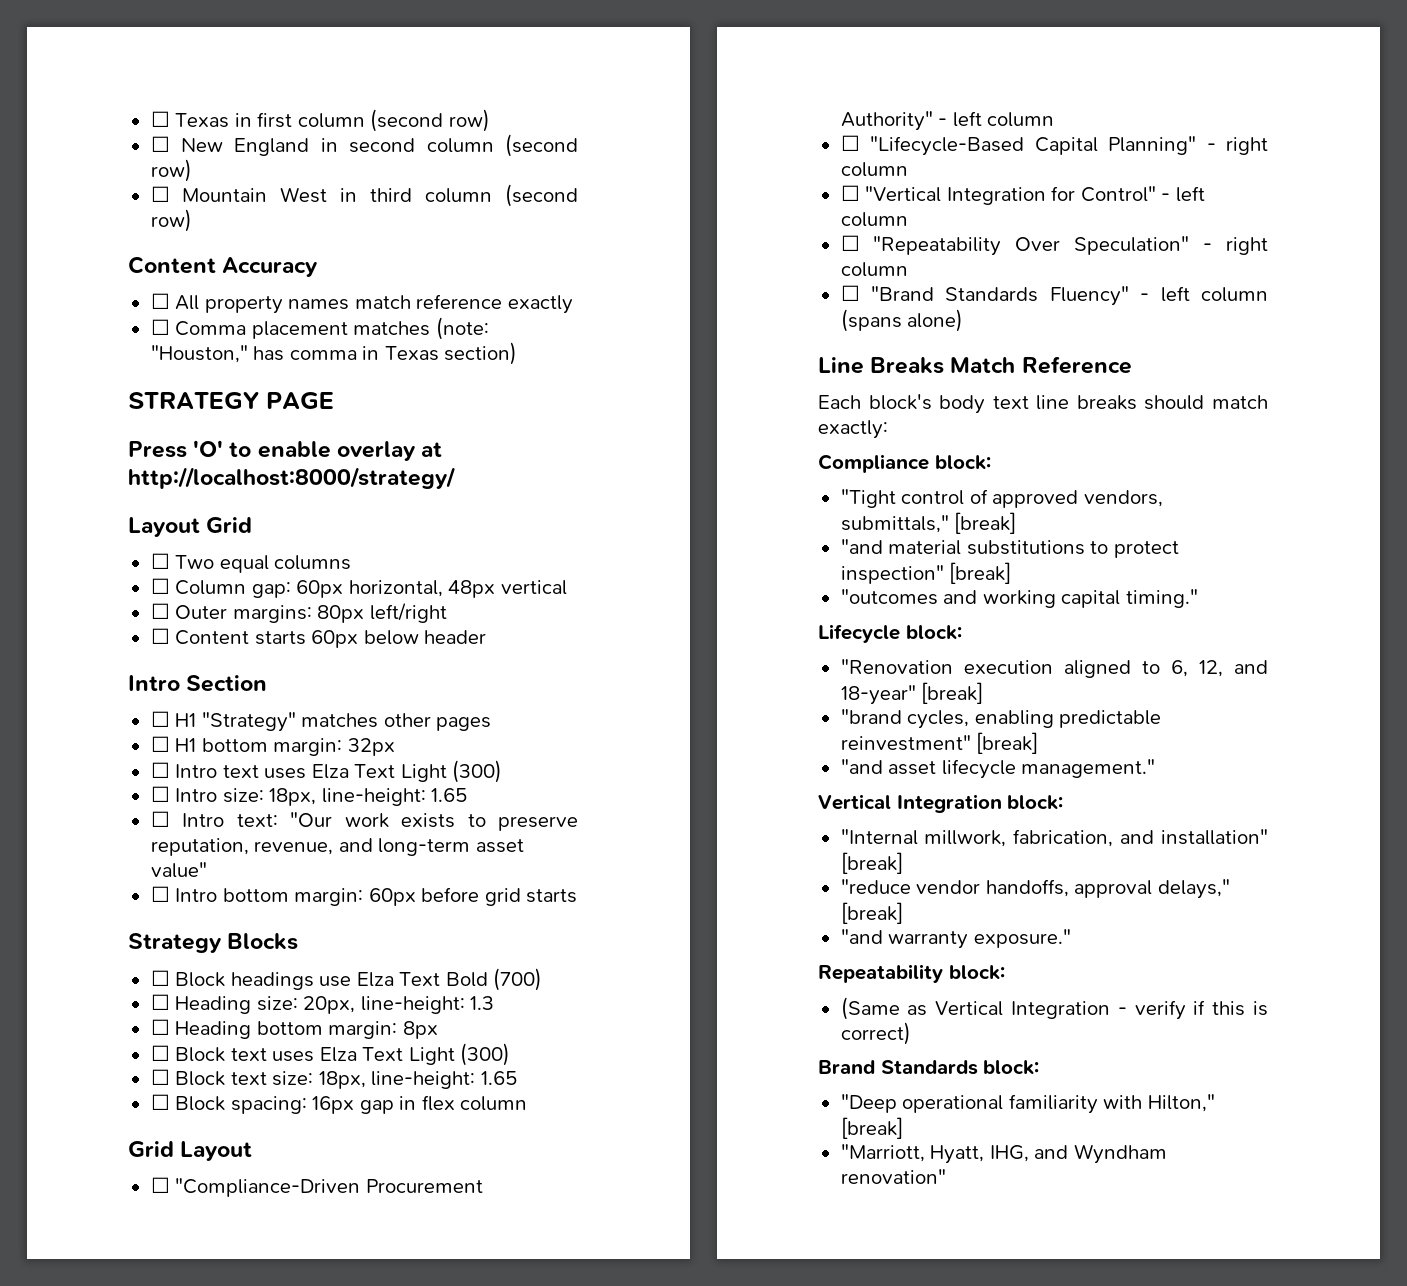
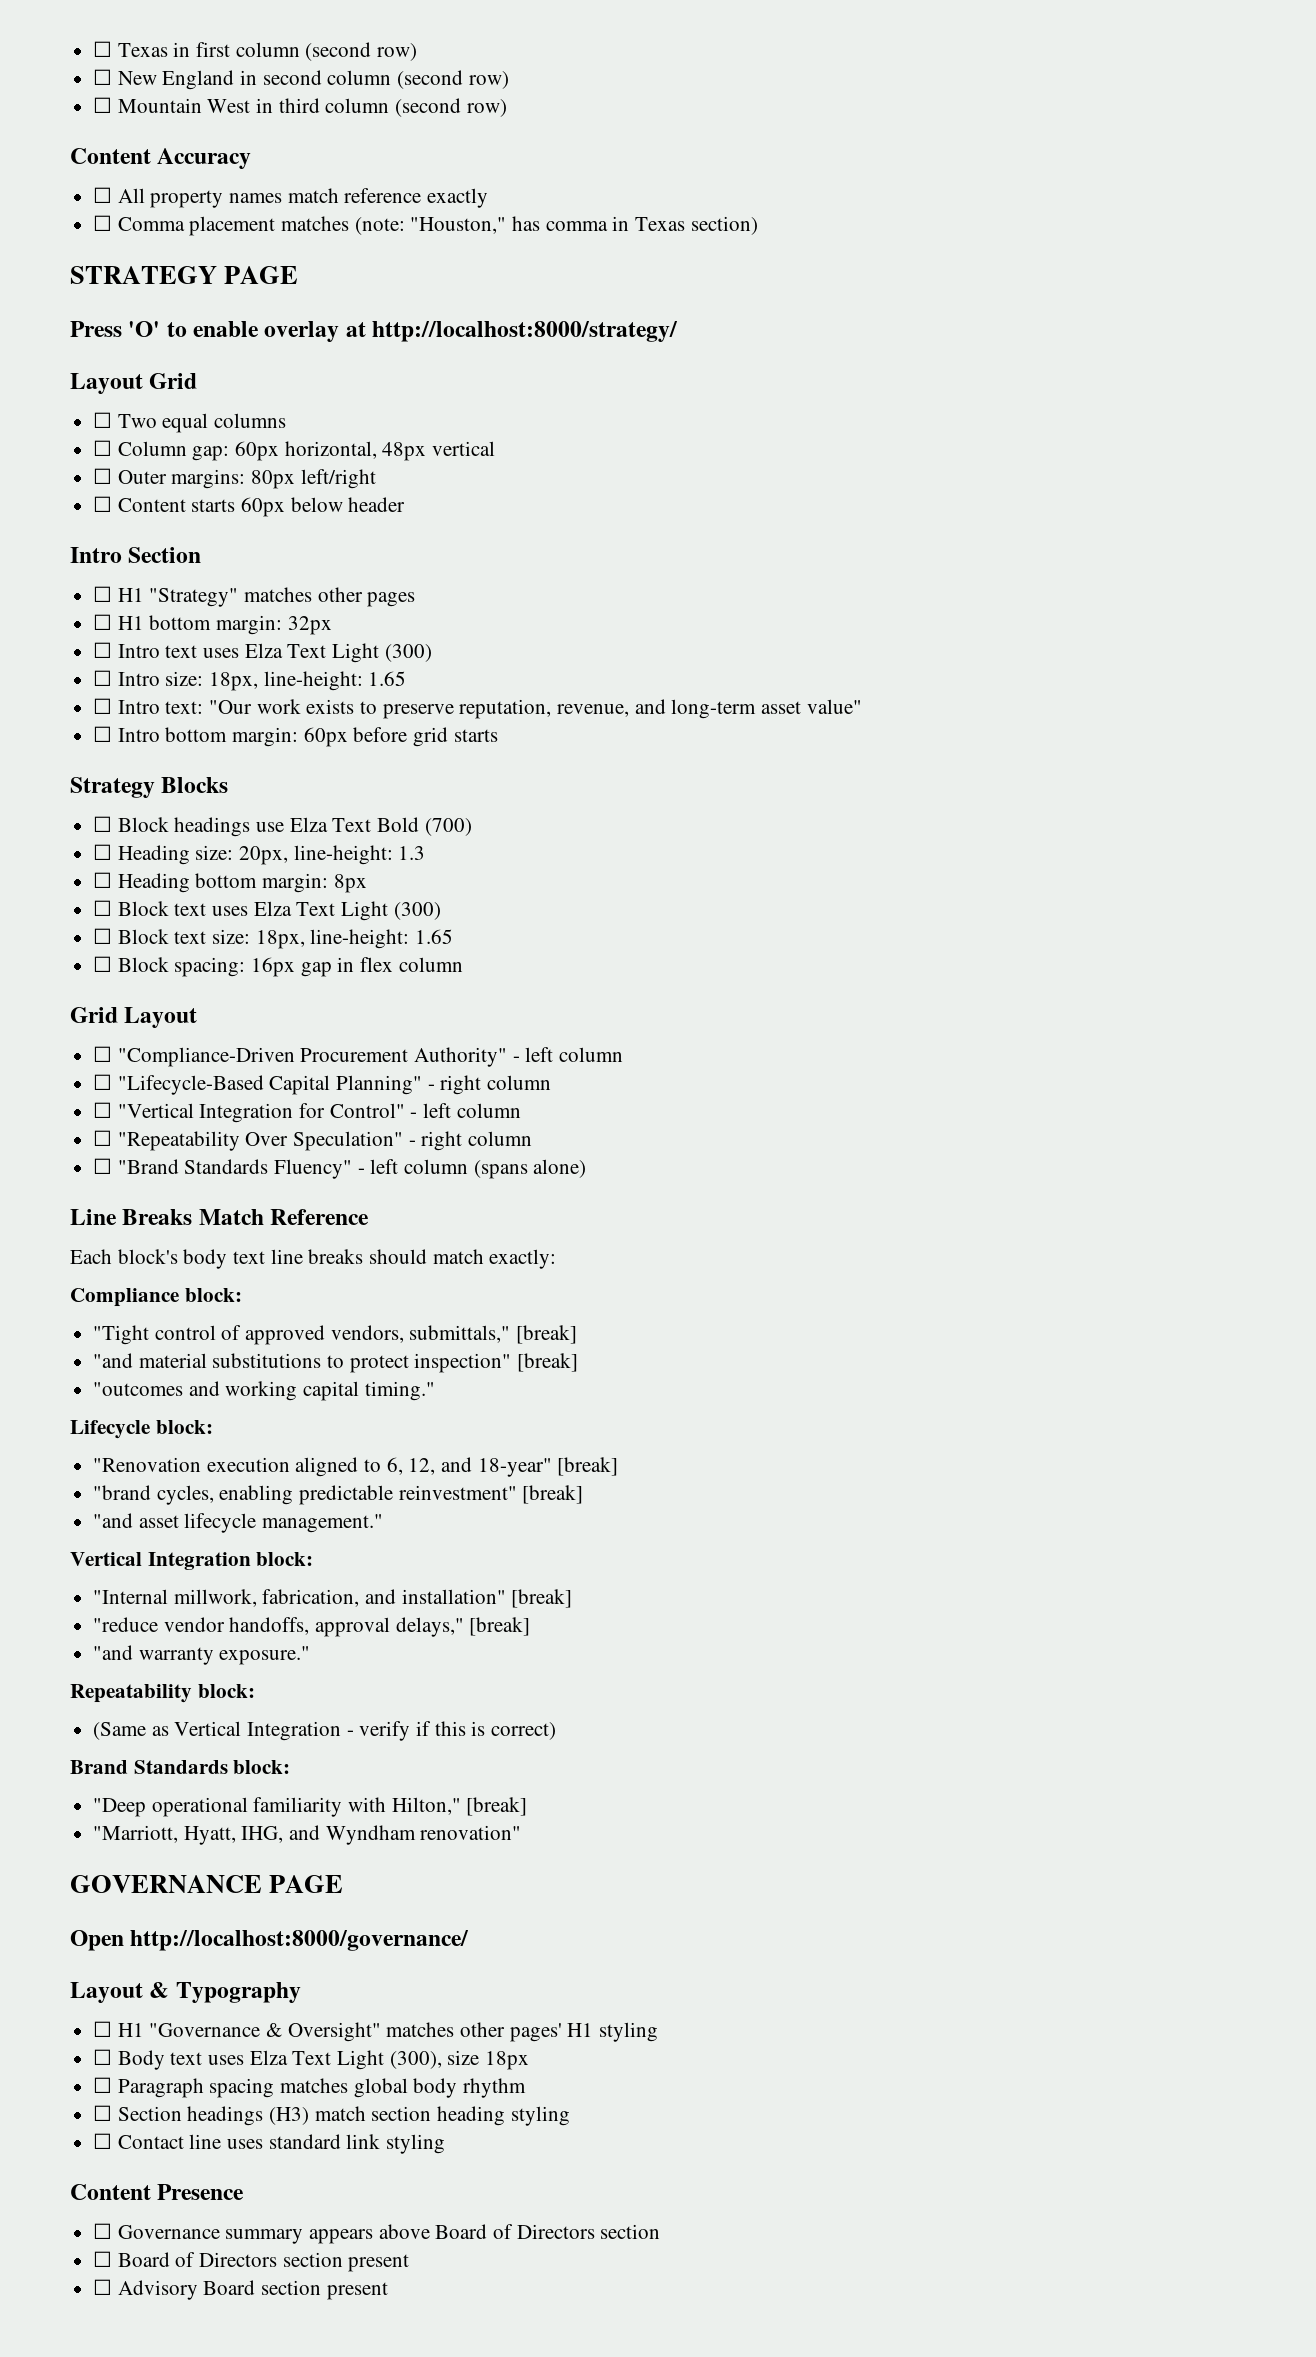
+ GOVERNANCE PAGE
+ Open http://localhost:8000/governance/
+ Layout & Typography
+ ☐ H1 "Governance & Oversight" matches other pages' H1 styling
+ ☐ Body text uses Elza Text Light (300), size 18px
+ ☐ Paragraph spacing matches global body rhythm
+ ☐ Section headings (H3) match section heading styling
+ ☐ Contact line uses standard link styling
+ Content Presence
+ ☐ Governance summary appears above Board of Directors section
+ ☐ Board of Directors section present
+ ☐ Advisory Board section present

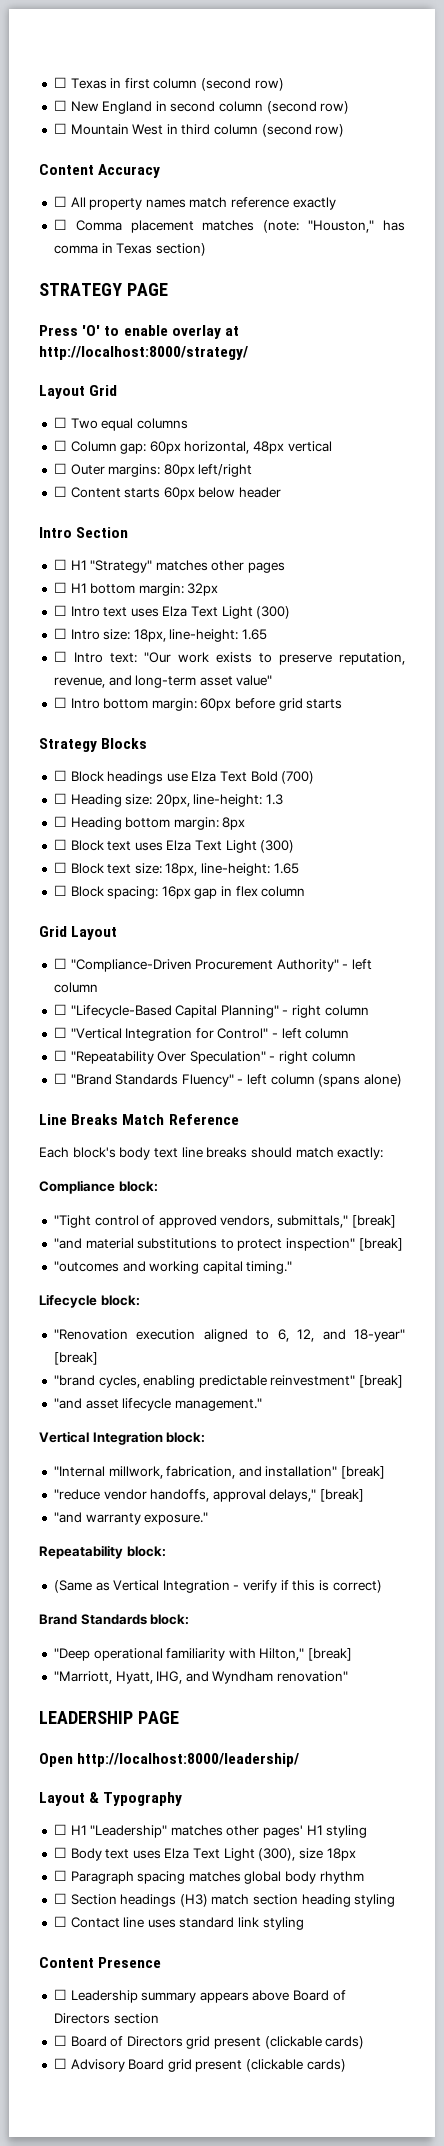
- GOVERNANCE PAGE
+ LEADERSHIP PAGE
- Open http://localhost:8000/governance/
+ Open http://localhost:8000/leadership/
- ☐ H1 "Governance & Oversight" matches other pages' H1 styling
+ ☐ H1 "Leadership" matches other pages' H1 styling
- ☐ Governance summary appears above Board of Directors section
+ ☐ Leadership summary appears above Board of Directors section
- ☐ Board of Directors section present
+ ☐ Board of Directors grid present (clickable cards)
- ☐ Advisory Board section present
+ ☐ Advisory Board grid present (clickable cards)

